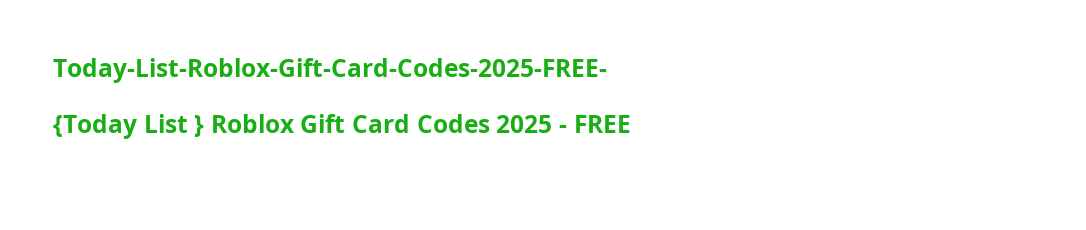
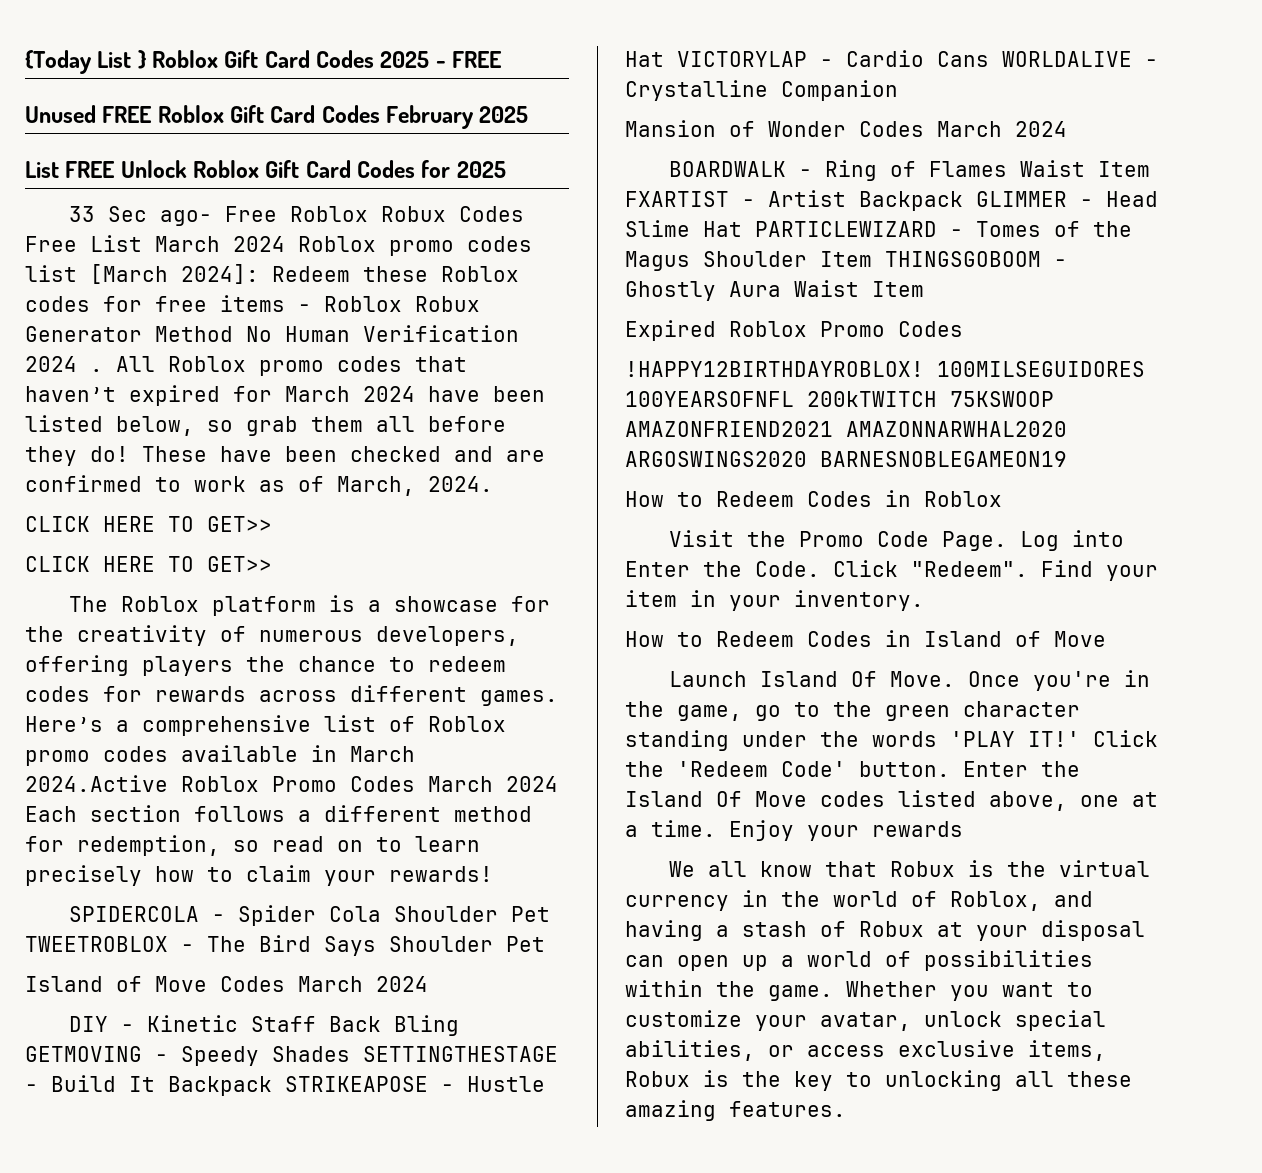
- Today-List-Roblox-Gift-Card-Codes-2025-FREE-
+ Unused FREE Roblox Gift Card Codes February 2025
+ List FREE Unlock Roblox Gift Card Codes for 2025
+ 33 Sec ago- Free Roblox Robux Codes Free List March 2024 Roblox promo codes list [March 2024]: Redeem these Roblox codes for free items - Roblox Robux Generator Method No Human Verification 2024 . All Roblox promo codes that haven’t expired for March 2024 have been listed below, so grab them all before they do! These have been checked and are confirmed to work as of March, 2024.
+ CLICK HERE TO GET>>
+ CLICK HERE TO GET>>
+ The Roblox platform is a showcase for the creativity of numerous developers, offering players the chance to redeem codes for rewards across different games. Here’s a comprehensive list of Roblox promo codes available in March 2024.Active Roblox Promo Codes March 2024 Each section follows a different method for redemption, so read on to learn precisely how to claim your rewards!
+ SPIDERCOLA - Spider Cola Shoulder Pet TWEETROBLOX - The Bird Says Shoulder Pet
+ Island of Move Codes March 2024
+ DIY - Kinetic Staff Back Bling GETMOVING - Speedy Shades SETTINGTHESTAGE - Build It Backpack STRIKEAPOSE - Hustle Hat VICTORYLAP - Cardio Cans WORLDALIVE - Crystalline Companion
+ Mansion of Wonder Codes March 2024
+ BOARDWALK - Ring of Flames Waist Item FXARTIST - Artist Backpack GLIMMER - Head Slime Hat PARTICLEWIZARD - Tomes of the Magus Shoulder Item THINGSGOBOOM - Ghostly Aura Waist Item
+ Expired Roblox Promo Codes
+ !HAPPY12BIRTHDAYROBLOX! 100MILSEGUIDORES 100YEARSOFNFL 200kTWITCH 75KSWOOP AMAZONFRIEND2021 AMAZONNARWHAL2020 ARGOSWINGS2020 BARNESNOBLEGAMEON19
+ How to Redeem Codes in Roblox
+ Visit the Promo Code Page. Log into Enter the Code. Click "Redeem". Find your item in your inventory.
+ How to Redeem Codes in Island of Move
+ Launch Island Of Move. Once you're in the game, go to the green character standing under the words 'PLAY IT!' Click the 'Redeem Code' button. Enter the Island Of Move codes listed above, one at a time. Enjoy your rewards
+ We all know that Robux is the virtual currency in the world of Roblox, and having a stash of Robux at your disposal can open up a world of possibilities within the game. Whether you want to customize your avatar, unlock special abilities, or access exclusive items, Robux is the key to unlocking all these amazing features.

